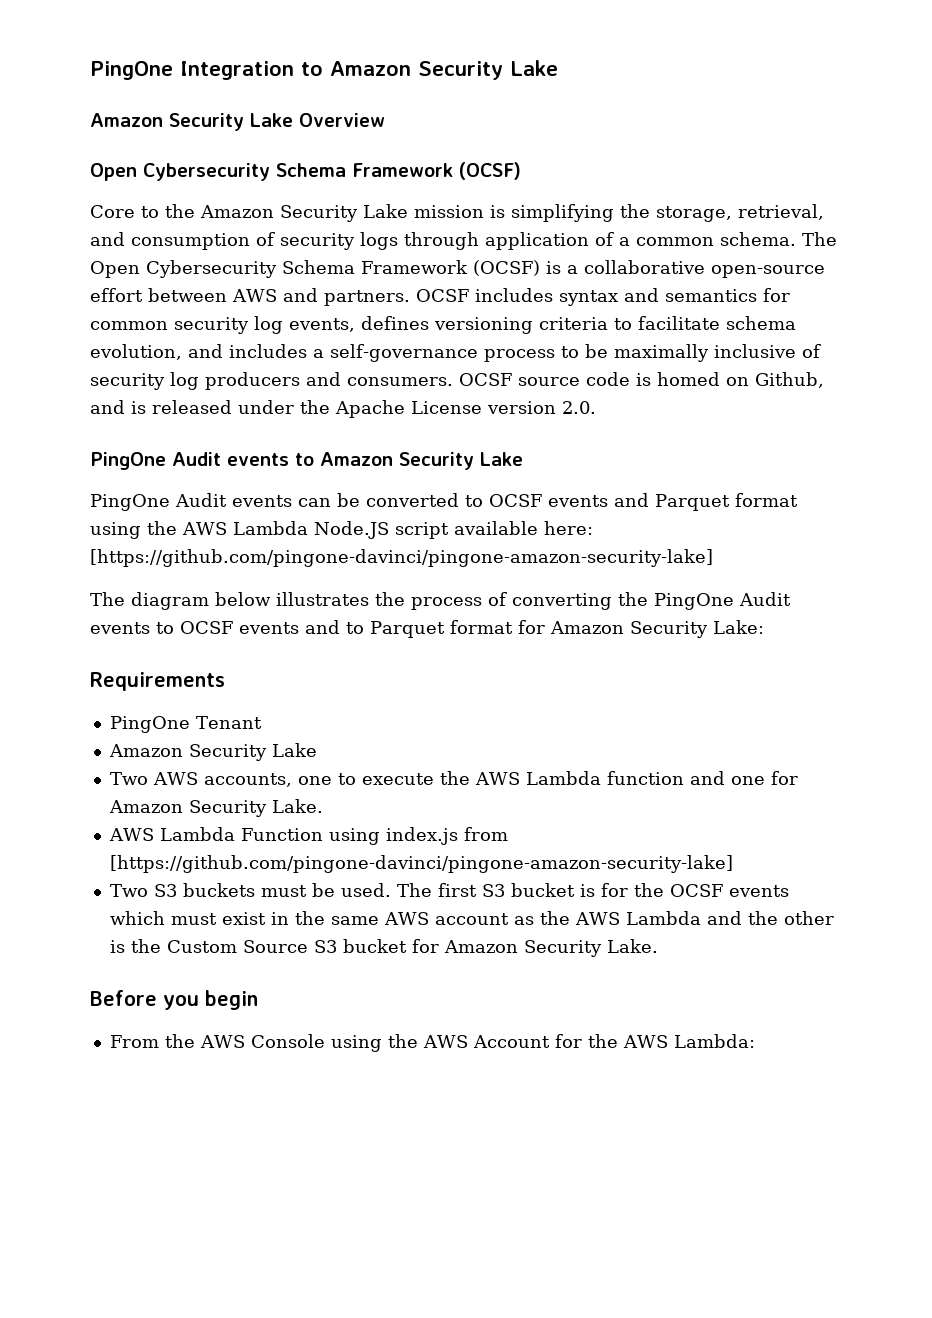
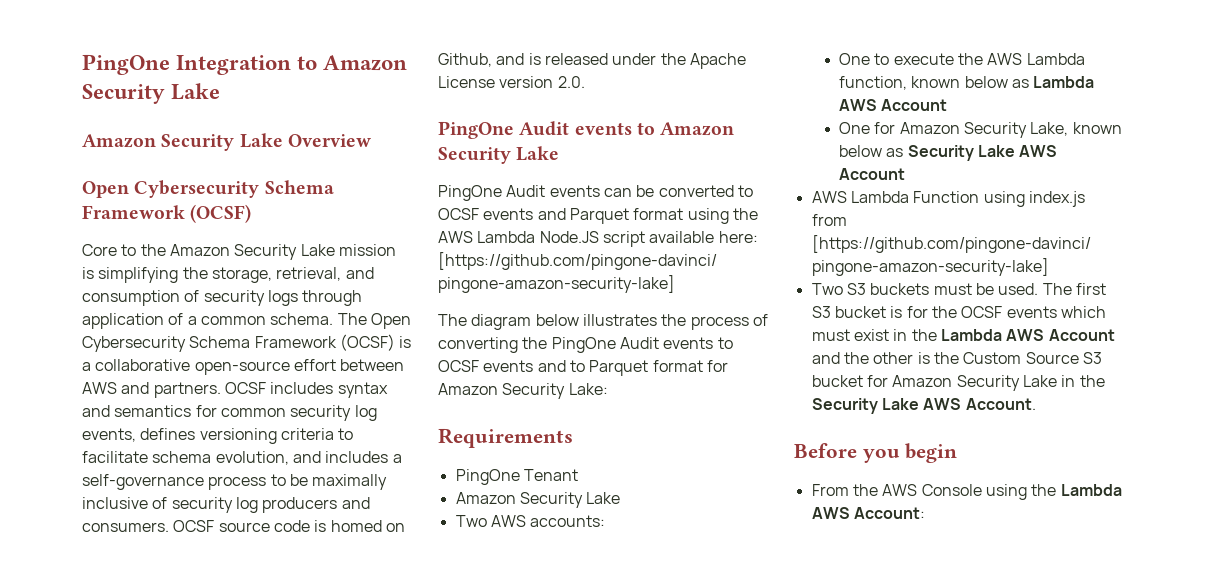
- Two AWS accounts, one to execute the AWS Lambda function and one for Amazon Security Lake.
+ Two AWS accounts:
+ One to execute the AWS Lambda function, known below as Lambda AWS Account
+ One for Amazon Security Lake, known below as Security Lake AWS Account
- The first S3 bucket is for the OCSF events which must exist in the same AWS account as the AWS Lambda and the other is the Custom Source S3 bucket for Amazon Security Lake.
+ The first S3 bucket is for the OCSF events which must exist in the Lambda AWS Account and the other is the Custom Source S3 bucket for Amazon Security Lake in the Security Lake AWS Account.
- From the AWS Console using the AWS Account for the AWS Lambda:
+ From the AWS Console using the Lambda AWS Account:

